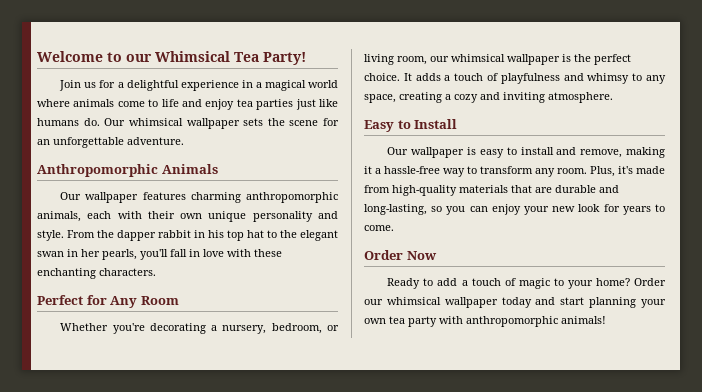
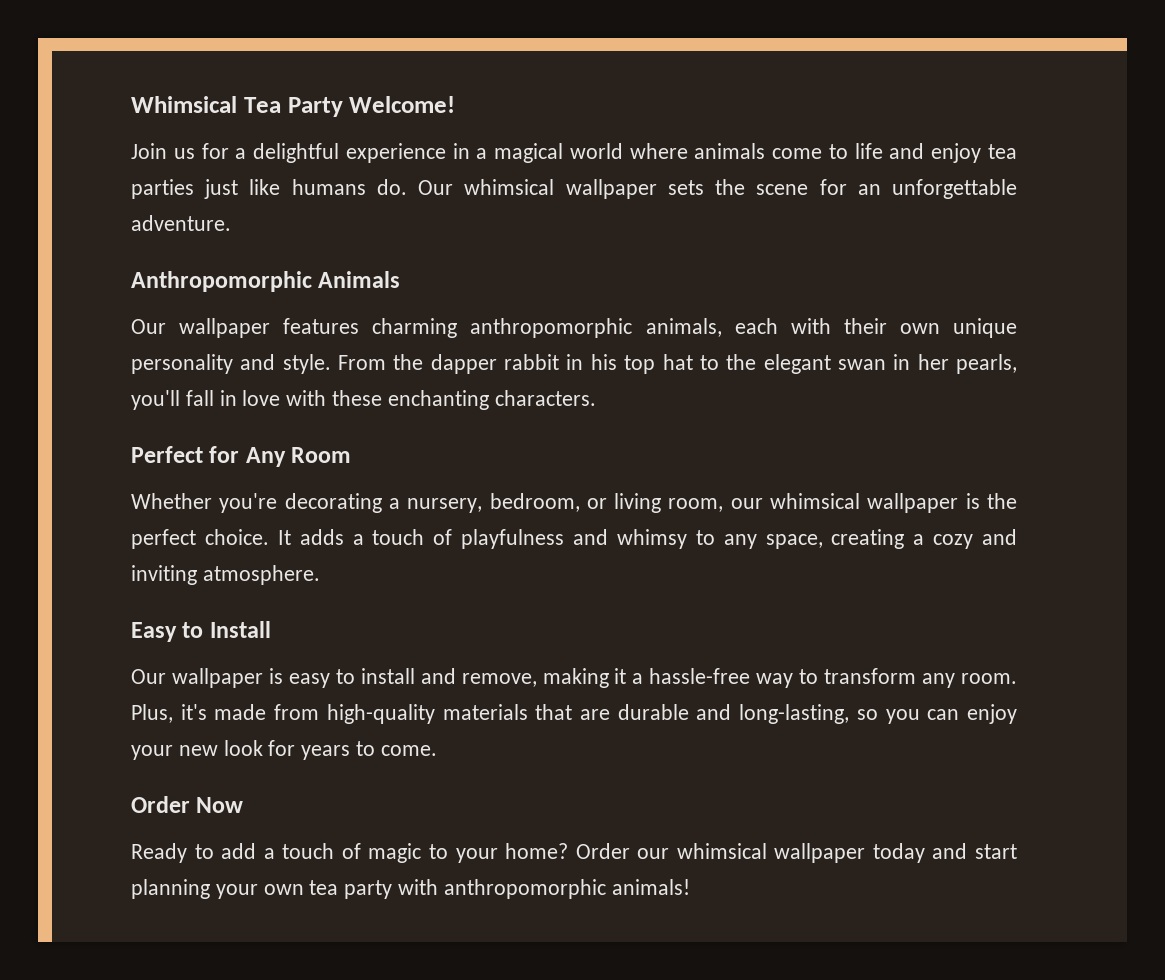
- Welcome to our Whimsical Tea Party!
+ Whimsical Tea Party Welcome!

